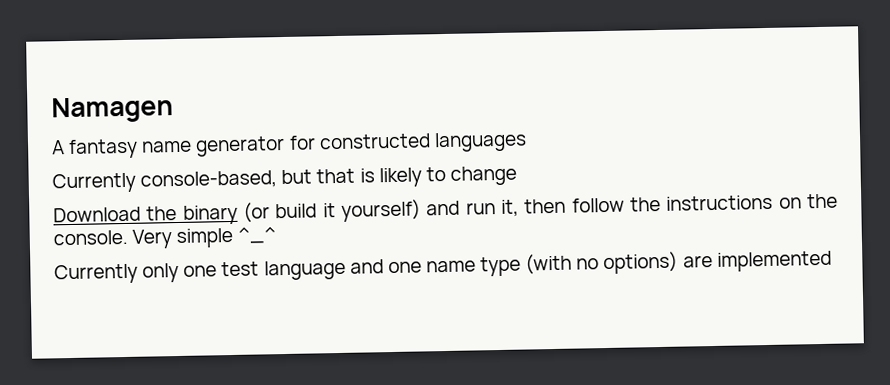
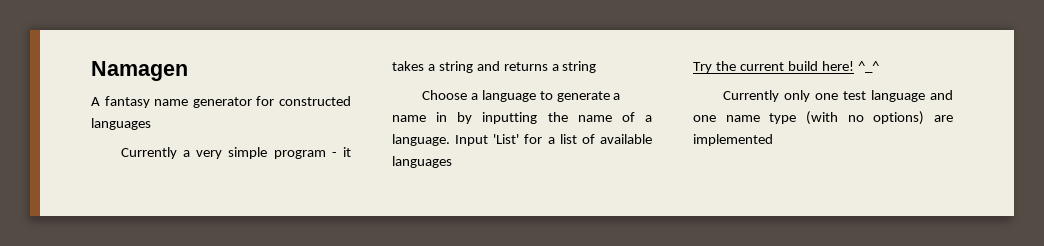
- Currently console-based, but that is likely to change
- Download the binary (or build it yourself) and run it, then follow the instructions on the console. Very simple ^_^
+ Currently a very simple program - it takes a string and returns a string
+ Choose a language to generate a name in by inputting the name of a language. Input 'List' for a list of available languages
+ Try the current build here! ^_^

